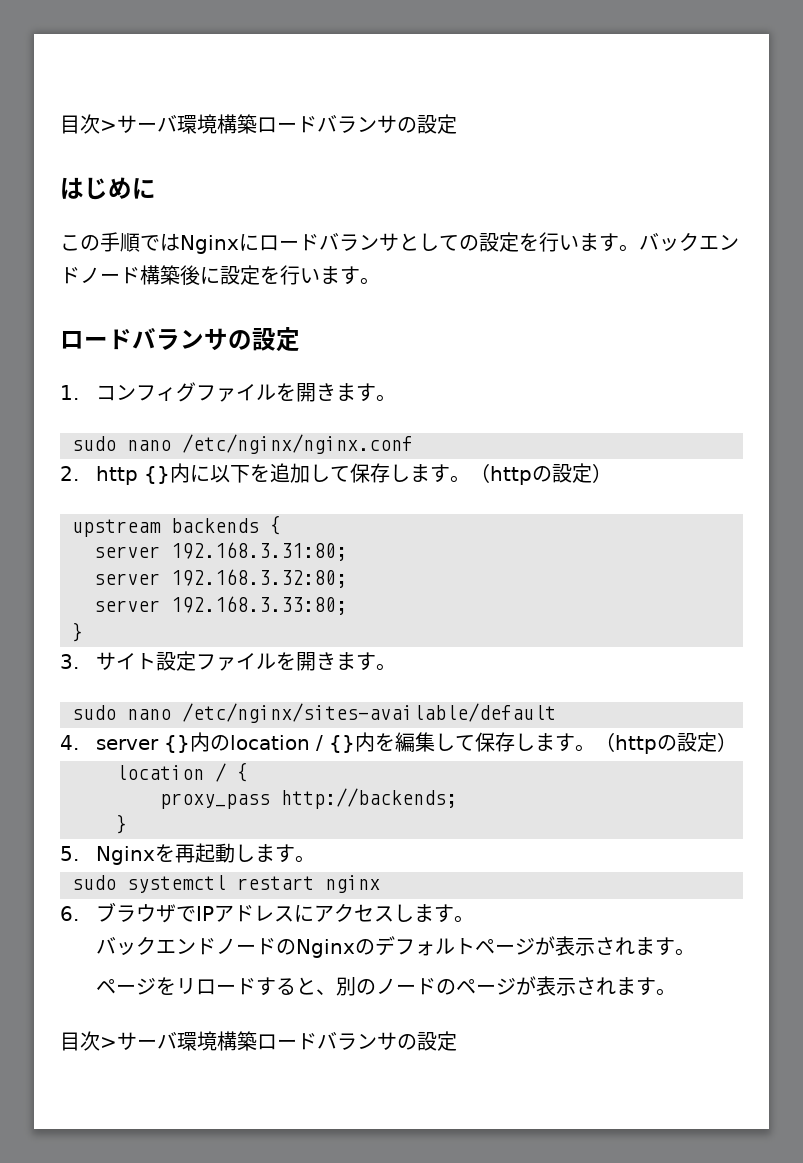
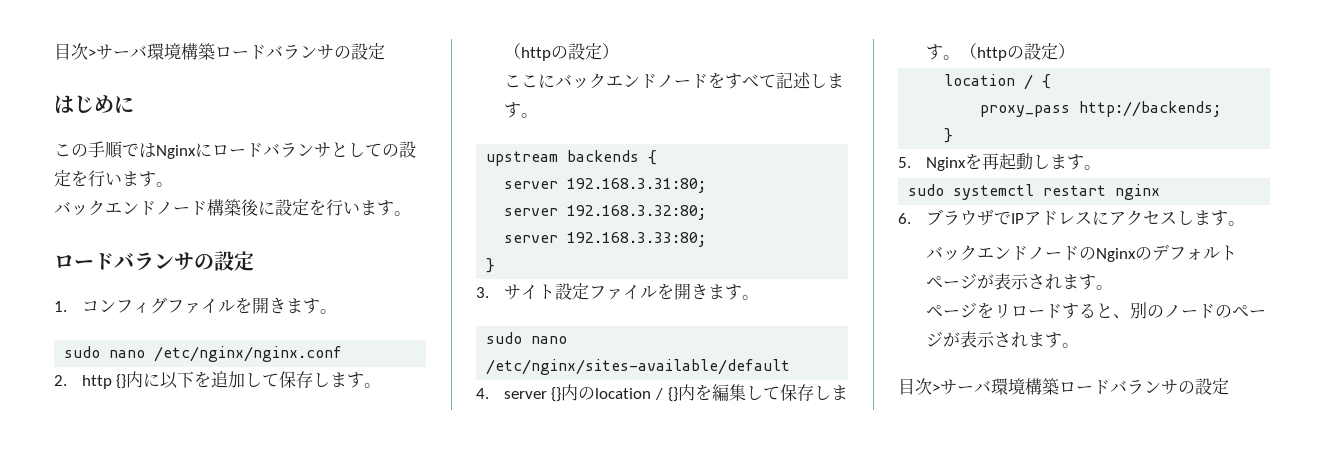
- この手順ではNginxにロードバランサとしての設定を行います。バックエンドノード構築後に設定を行います。
+ この手順ではNginxにロードバランサとしての設定を行います。
+ バックエンドノード構築後に設定を行います。
+ ここにバックエンドノードをすべて記述します。

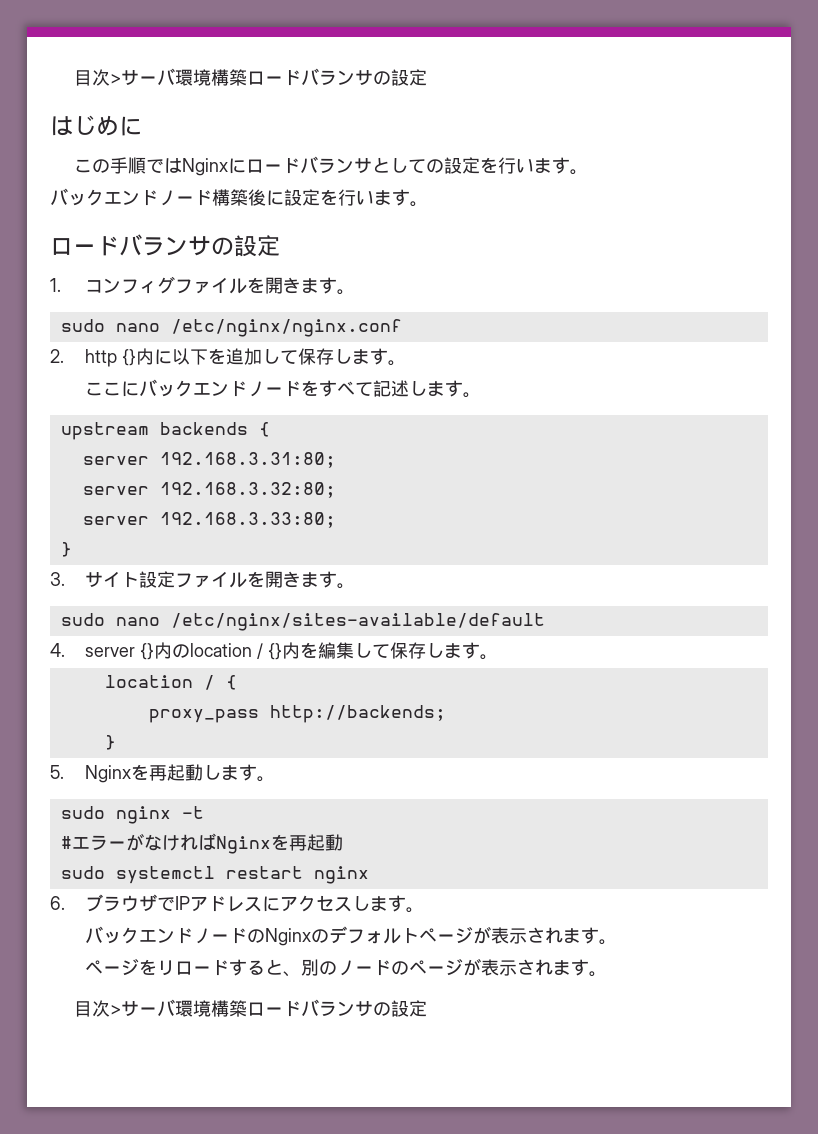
- 2. http {}内に以下を追加して保存します。（httpの設定）
+ 2. http {}内に以下を追加して保存します。
- 4. server {}内のlocation / {}内を編集して保存します。（httpの設定）
+ 4. server {}内のlocation / {}内を編集して保存します。
+ sudo nginx -t
+ #エラーがなければNginxを再起動

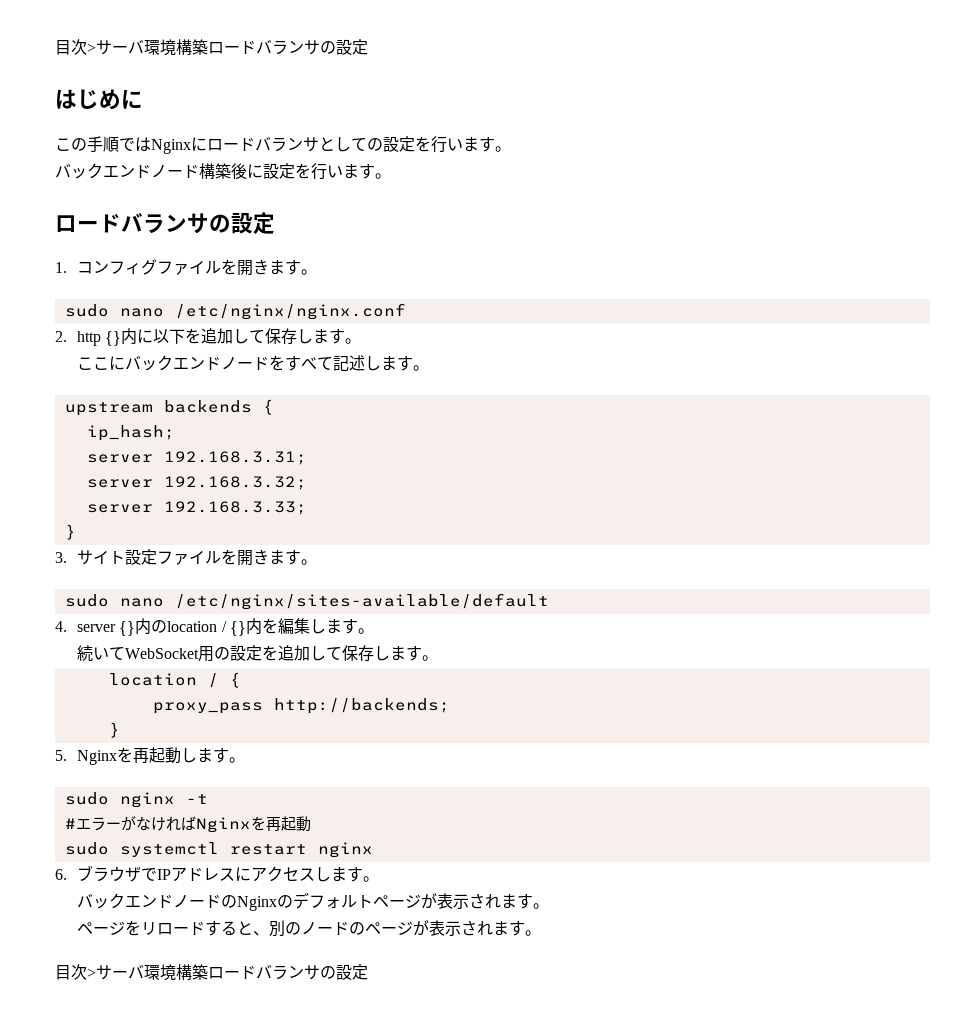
- server 192.168.3.31:80;
- server 192.168.3.32:80;
- server 192.168.3.33:80;
+ ip_hash;
+ server 192.168.3.31;
+ server 192.168.3.32;
+ server 192.168.3.33;
- 4. server {}内のlocation / {}内を編集して保存します。
+ 4. server {}内のlocation / {}内を編集します。
+ 続いてWebSocket用の設定を追加して保存します。

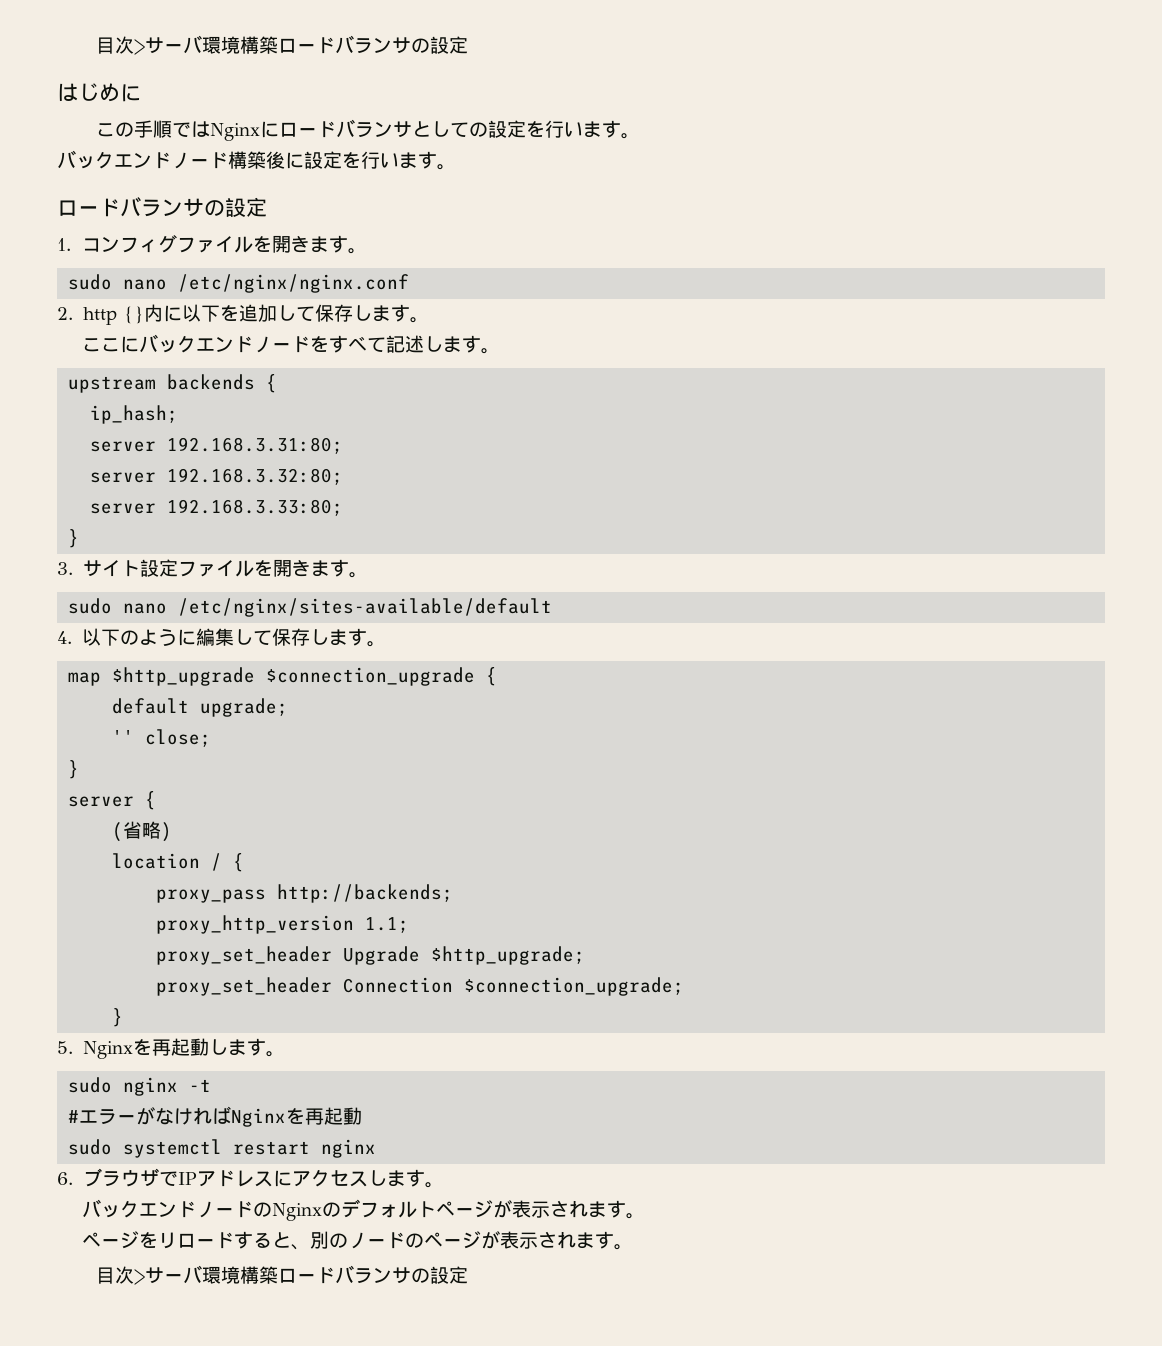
- server 192.168.3.31;
- server 192.168.3.32;
- server 192.168.3.33;
+ server 192.168.3.31:80;
+ server 192.168.3.32:80;
+ server 192.168.3.33:80;
- 4. server {}内のlocation / {}内を編集します。
- 続いてWebSocket用の設定を追加して保存します。
+ 4.以下のように編集して保存します。
+ map $http_upgrade $connection_upgrade {
+ default upgrade;
+ '' close;
+ }
+ server {
+ (省略)
+ proxy_http_version 1.1;
+ proxy_set_header Upgrade $http_upgrade;
+ proxy_set_header Connection $connection_upgrade;

